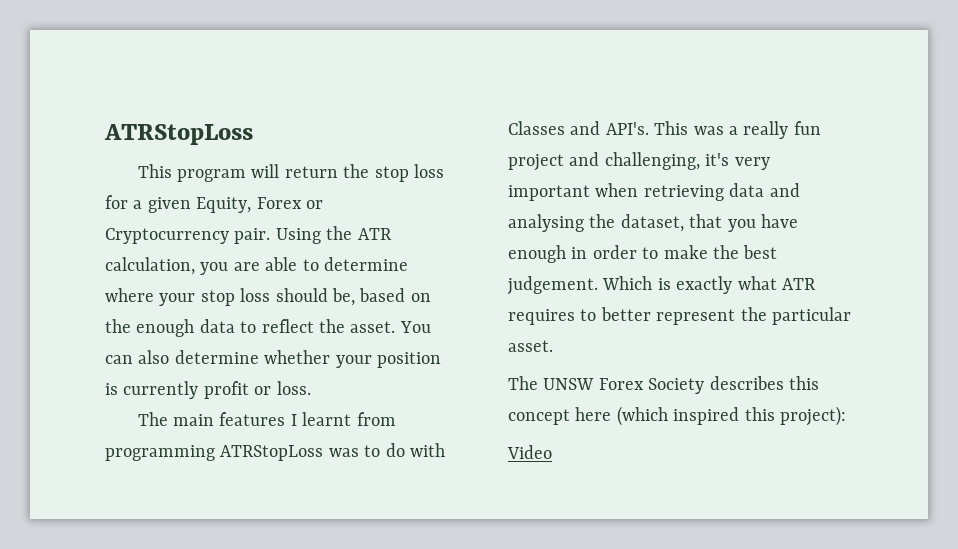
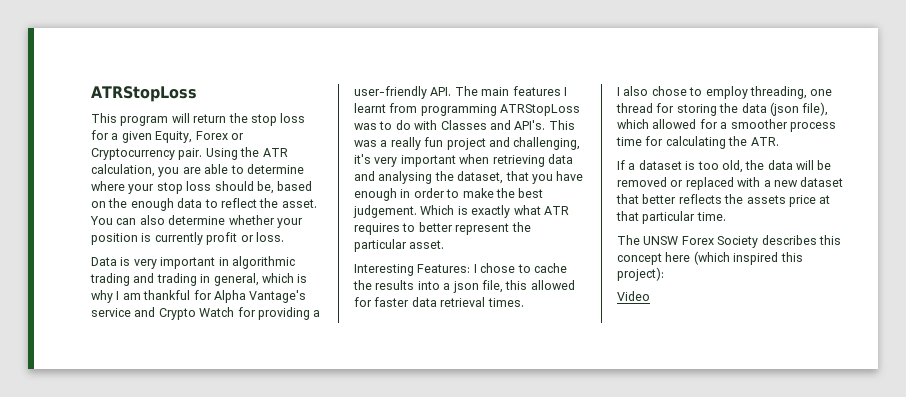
- The main features I learnt from programming ATRStopLoss was to do with Classes and API's.
+ Data is very important in algorithmic trading and trading in general, which is why I am thankful for Alpha Vantage's service and Crypto Watch for providing a user-friendly API. The main features I learnt from programming ATRStopLoss was to do with Classes and API's.
+ Interesting Features: I chose to cache the results into a json file, this allowed for faster data retrieval times.
+ I also chose to employ threading, one thread for storing the data (json file), which allowed for a smoother process time for calculating the ATR.
+ If a dataset is too old, the data will be removed or replaced with a new dataset that better reflects the assets price at that particular time.

